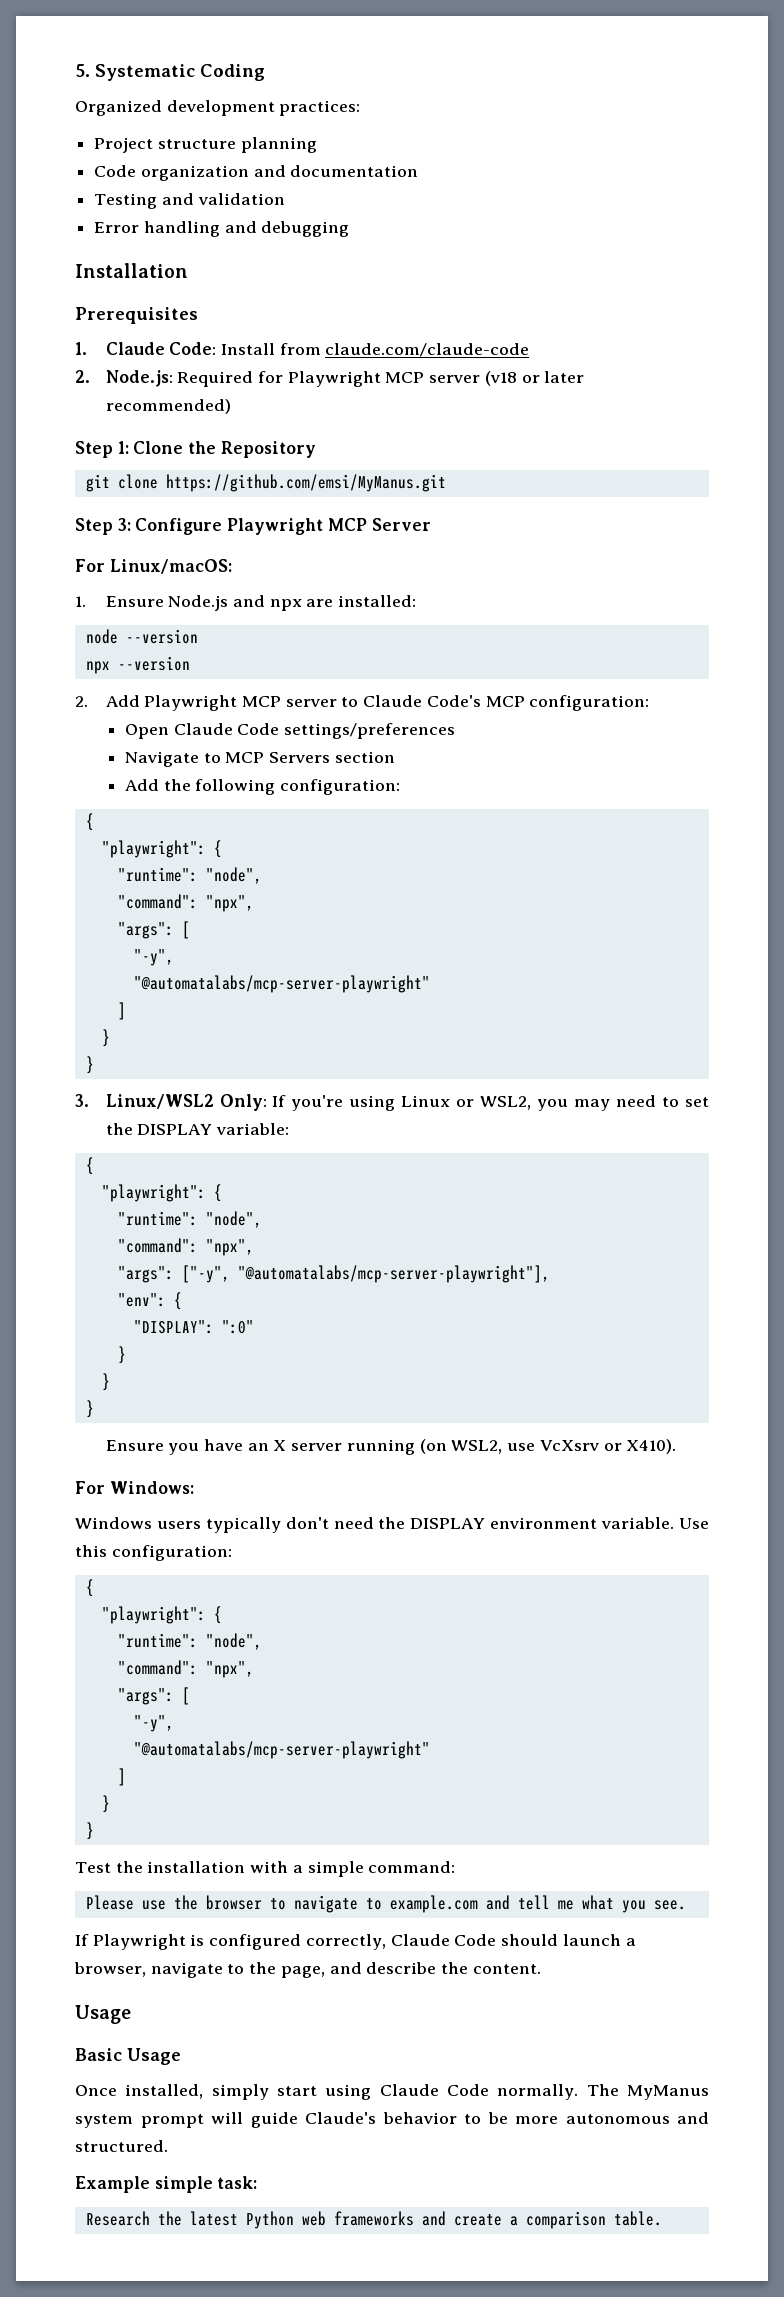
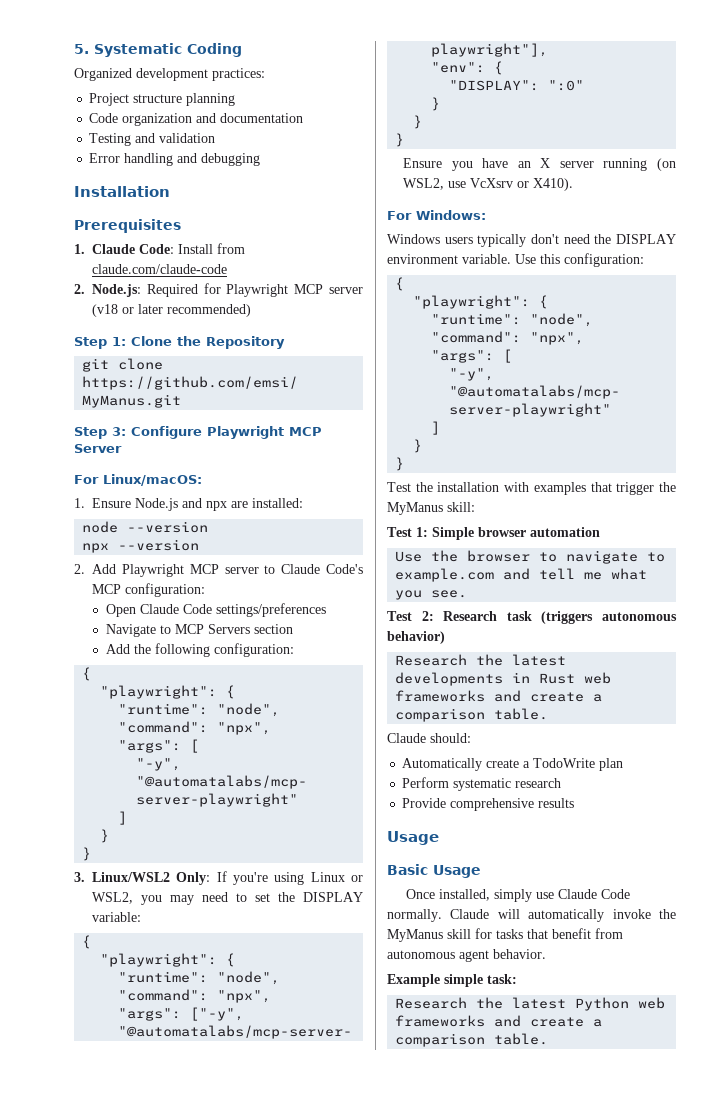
- Test the installation with a simple command:
- Please use the browser to navigate to example.com and tell me what you see.
+ Test the installation with examples that trigger the MyManus skill:
+ Test 1: Simple browser automation
+ Use the browser to navigate to example.com and tell me what you see.
- If Playwright is configured correctly, Claude Code should launch a browser, navigate to the page, and describe the content.
+ Test 2: Research task (triggers autonomous behavior)
+ Research the latest developments in Rust web frameworks and create a comparison table.
+ Claude should:
+ Automatically create a TodoWrite plan
+ Perform systematic research
+ Provide comprehensive results
- Once installed, simply start using Claude Code normally.
+ Once installed, simply use Claude Code normally.
- The MyManus system prompt will guide Claude's behavior to be more autonomous and structured.
+ Claude will automatically invoke the MyManus skill for tasks that benefit from autonomous agent behavior.

